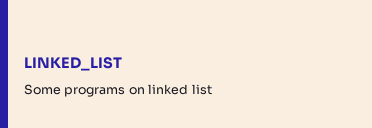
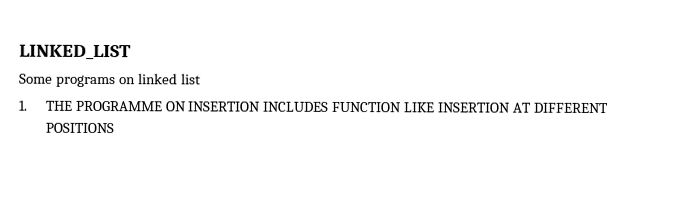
+ 1. THE PROGRAMME ON INSERTION INCLUDES FUNCTION LIKE INSERTION AT DIFFERENT POSITIONS

